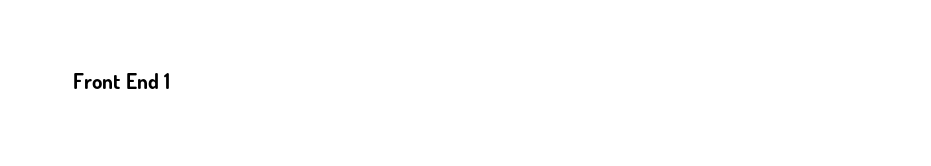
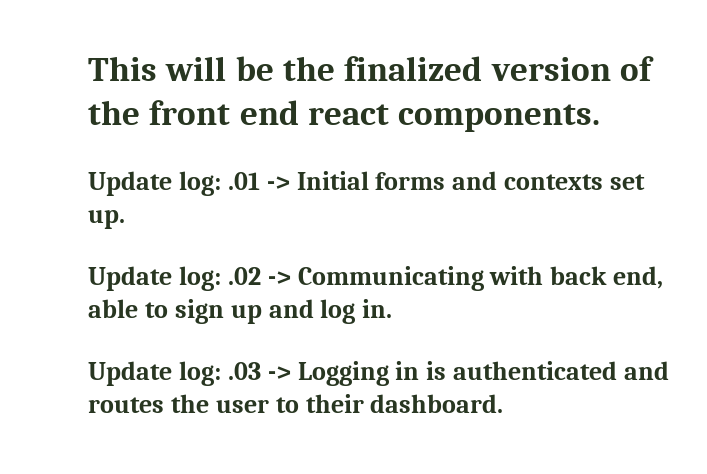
- Front End 1
+ This will be the finalized version of the front end react components.
+ Update log: .01 -> Initial forms and contexts set up.
+ Update log: .02 -> Communicating with back end, able to sign up and log in.
+ Update log: .03 -> Logging in is authenticated and routes the user to their dashboard.

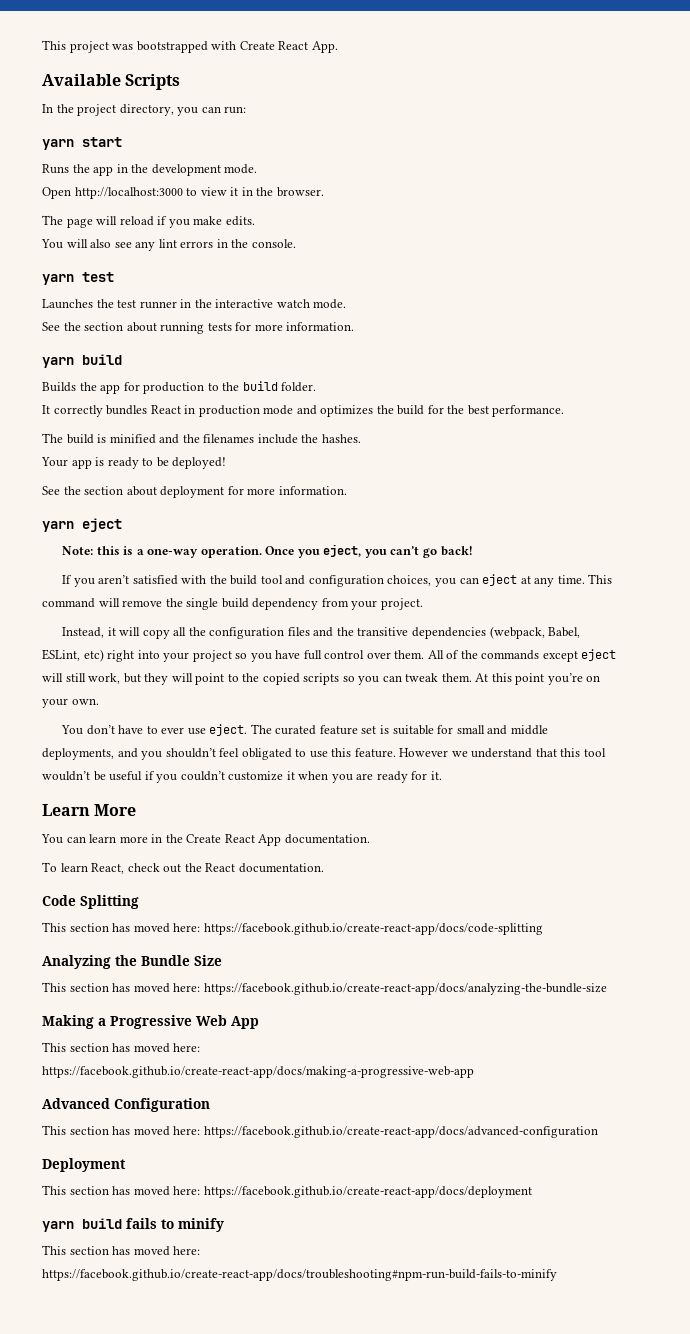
- This will be the finalized version of the front end react components.
- Update log: .01 -> Initial forms and contexts set up.
- Update log: .02 -> Communicating with back end, able to sign up and log in.
- Update log: .03 -> Logging in is authenticated and routes the user to their dashboard.
+ This project was bootstrapped with Create React App.
+ Available Scripts
+ In the project directory, you can run:
+ yarn start
+ Runs the app in the development mode.
+ Open http://localhost:3000 to view it in the browser.
+ The page will reload if you make edits.
+ You will also see any lint errors in the console.
+ yarn test
+ Launches the test runner in the interactive watch mode.
+ See the section about running tests for more information.
+ yarn build
+ Builds the app for production to the build folder.
+ It correctly bundles React in production mode and optimizes the build for the best performance.
+ The build is minified and the filenames include the hashes.
+ Your app is ready to be deployed!
+ See the section about deployment for more information.
+ yarn eject
+ Note: this is a one-way operation. Once you eject, you can’t go back!
+ If you aren’t satisfied with the build tool and configuration choices, you can eject at any time. This command will remove the single build dependency from your project.
+ Instead, it will copy all the configuration files and the transitive dependencies (webpack, Babel, ESLint, etc) right into your project so you have full control over them. All of the commands except eject will still work, but they will point to the copied scripts so you can tweak them. At this point you’re on your own.
+ You don’t have to ever use eject. The curated feature set is suitable for small and middle deployments, and you shouldn’t feel obligated to use this feature. However we understand that this tool wouldn’t be useful if you couldn’t customize it when you are ready for it.
+ Learn More
+ You can learn more in the Create React App documentation.
+ To learn React, check out the React documentation.
+ Code Splitting
+ This section has moved here: https://facebook.github.io/create-react-app/docs/code-splitting
+ Analyzing the Bundle Size
+ This section has moved here: https://facebook.github.io/create-react-app/docs/analyzing-the-bundle-size
+ Making a Progressive Web App
+ This section has moved here: https://facebook.github.io/create-react-app/docs/making-a-progressive-web-app
+ Advanced Configuration
+ This section has moved here: https://facebook.github.io/create-react-app/docs/advanced-configuration
+ Deployment
+ This section has moved here: https://facebook.github.io/create-react-app/docs/deployment
+ yarn build fails to minify
+ This section has moved here: https://facebook.github.io/create-react-app/docs/troubleshooting#npm-run-build-fails-to-minify

